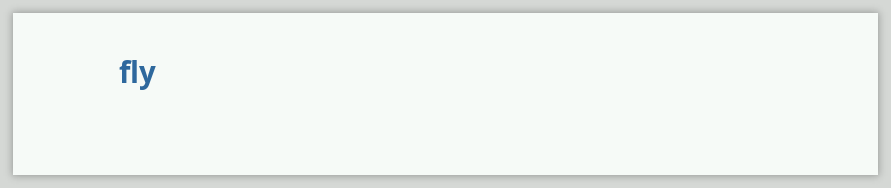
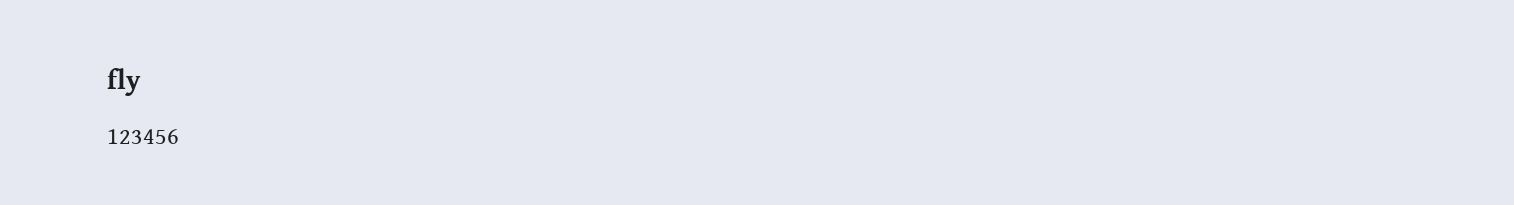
+ 123456

